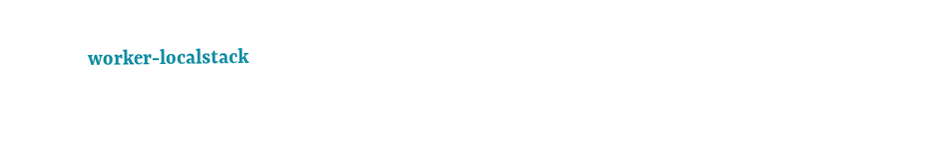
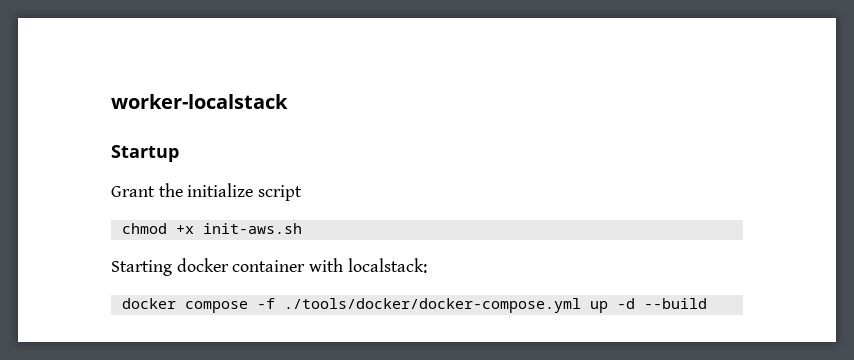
+ Startup
+ Grant the initialize script
+ chmod +x init-aws.sh
+ Starting docker container with localstack:
+ docker compose -f ./tools/docker/docker-compose.yml up -d --build

